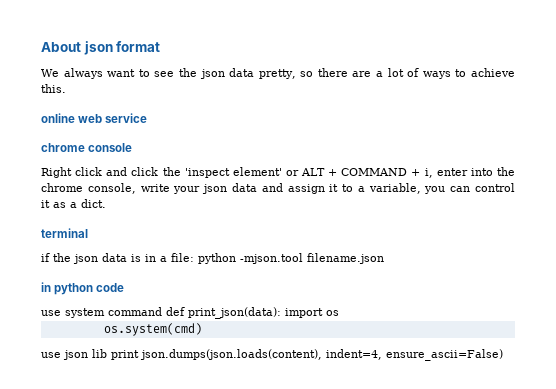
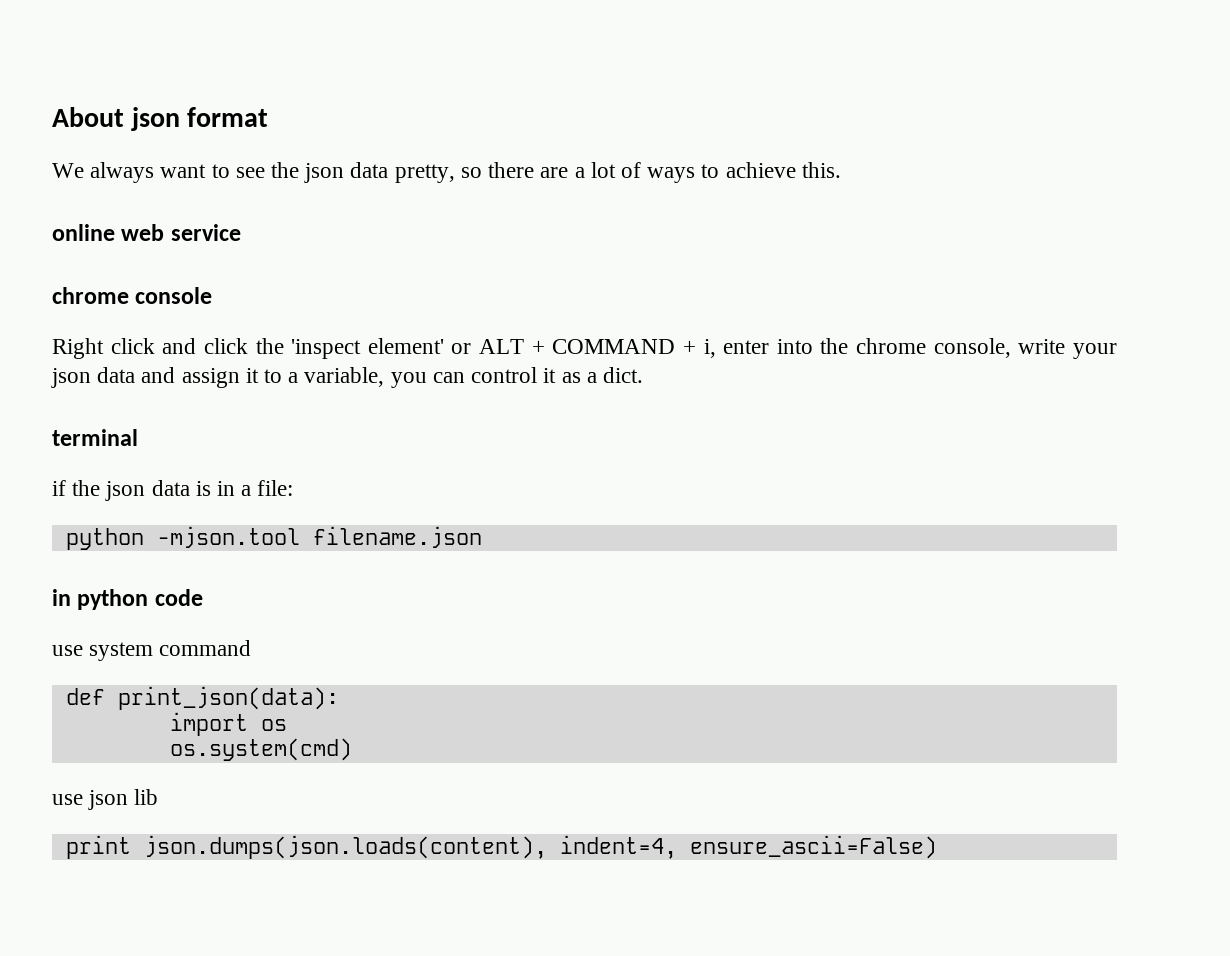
- if the json data is in a file: python -mjson.tool filename.json
+ if the json data is in a file:
+ python -mjson.tool filename.json
- use system command def print_json(data): import os
+ use system command
+ def print_json(data):
+ import os
- use json lib print json.dumps(json.loads(content), indent=4, ensure_ascii=False)
+ use json lib
+ print json.dumps(json.loads(content), indent=4, ensure_ascii=False)

